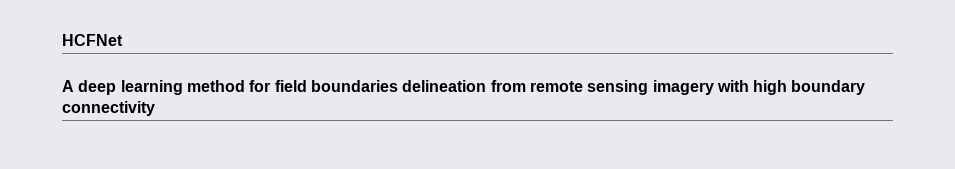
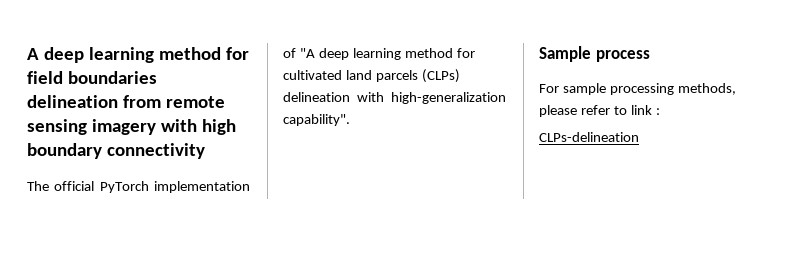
- HCFNet
+ The official PyTorch implementation of "A deep learning method for cultivated land parcels (CLPs) delineation with high-generalization capability".
+ Sample process
+ For sample processing methods, please refer to link :
+ CLPs-delineation

